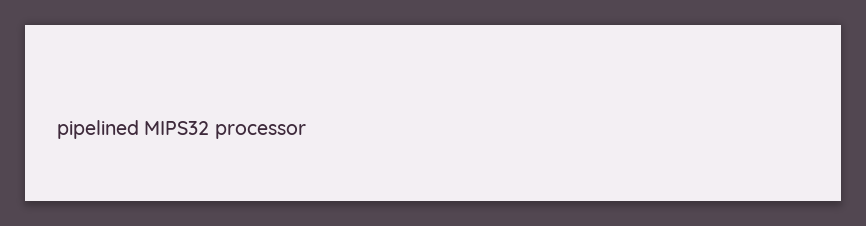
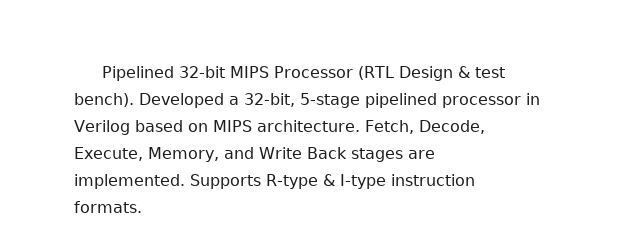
- pipelined MIPS32 processor
+ Pipelined 32-bit MIPS Processor (RTL Design & test bench). Developed a 32-bit, 5-stage pipelined processor in Verilog based on MIPS architecture. Fetch, Decode, Execute, Memory, and Write Back stages are implemented. Supports R-type & I-type instruction formats.

